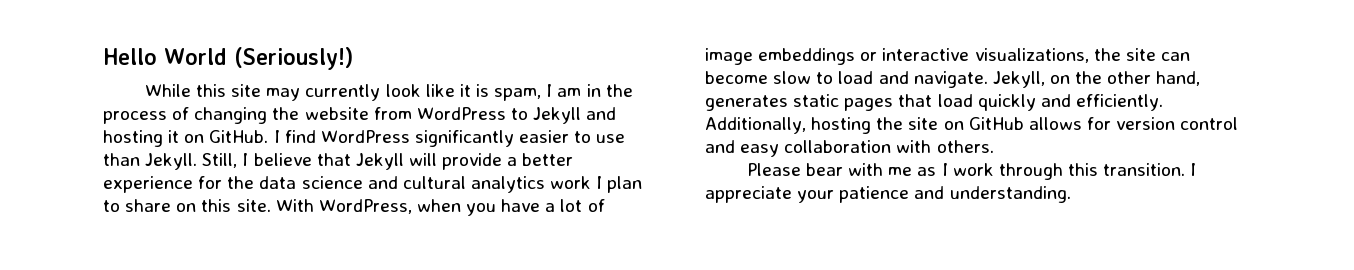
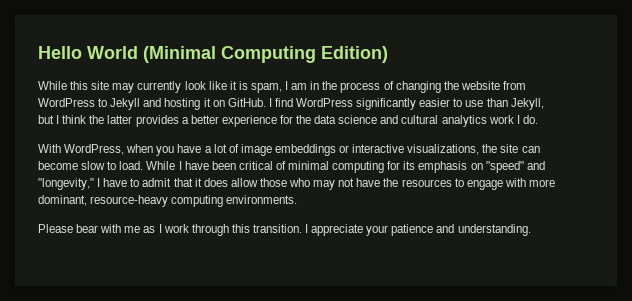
- Hello World (Seriously!)
+ Hello World (Minimal Computing Edition)
- I find WordPress significantly easier to use than Jekyll. Still, I believe that Jekyll will provide a better experience for the data science and cultural analytics work I plan to share on this site. With WordPress, when you have a lot of image embeddings or interactive visualizations, the site can become slow to load and navigate. Jekyll, on the other hand, generates static pages that load quickly and efficiently. Additionally, hosting the site on GitHub allows for version control and easy collaboration with others.
+ I find WordPress significantly easier to use than Jekyll, but I think the latter provides a better experience for the data science and cultural analytics work I do.
+ With WordPress, when you have a lot of image embeddings or interactive visualizations, the site can become slow to load. While I have been critical of minimal computing for its emphasis on "speed" and "longevity," I have to admit that it does allow those who may not have the resources to engage with more dominant, resource-heavy computing environments.

